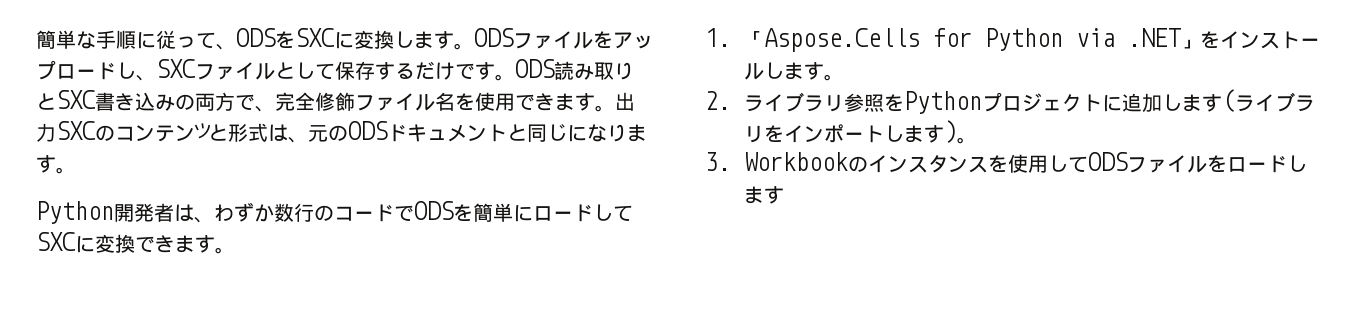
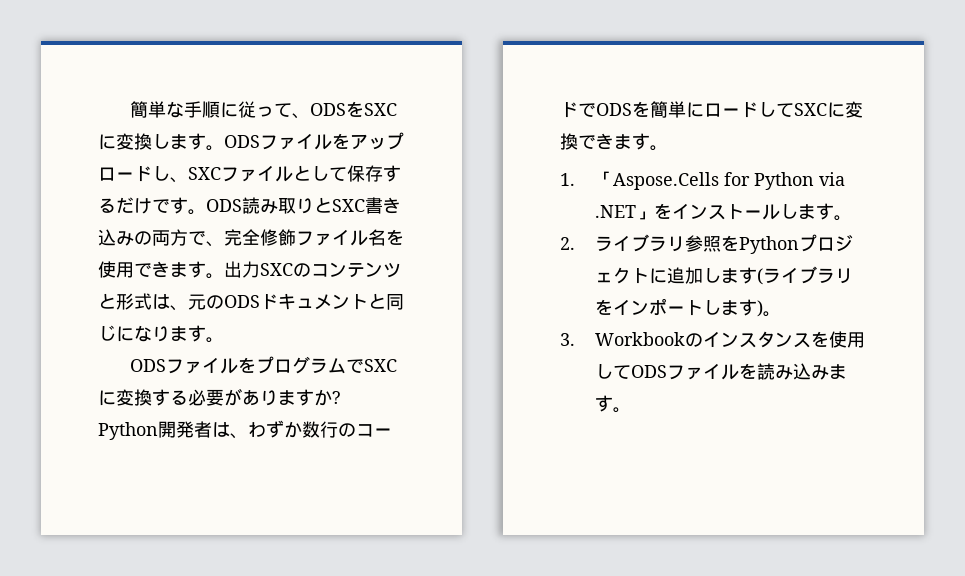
+ ODSファイルをプログラムでSXCに変換する必要がありますか?
- 3. Workbookのインスタンスを使用してODSファイルをロードします
+ 3. Workbookのインスタンスを使用してODSファイルを読み込みます。

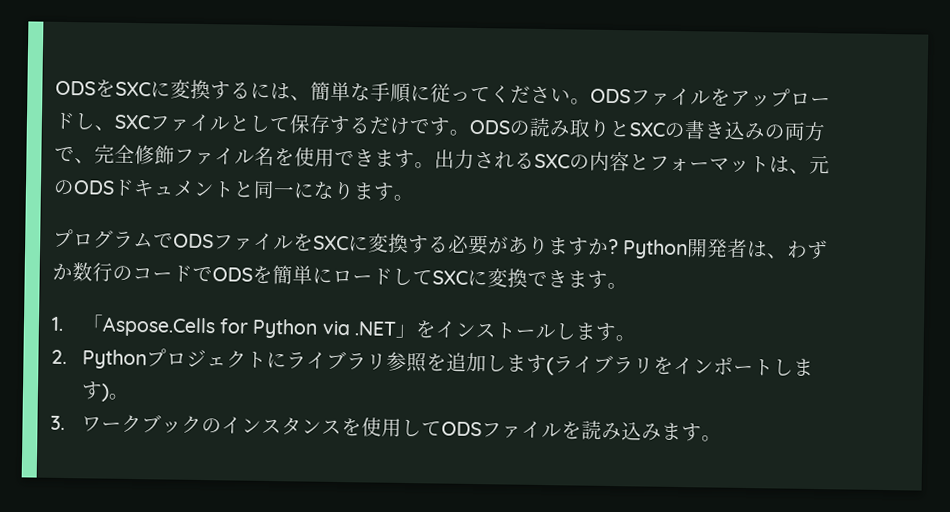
- 簡単な手順に従って、ODSをSXCに変換します。
+ ODSをSXCに変換するには、簡単な手順に従ってください。
- ODS読み取りとSXC書き込みの両方で、完全修飾ファイル名を使用できます。
+ ODSの読み取りとSXCの書き込みの両方で、完全修飾ファイル名を使用できます。
- 出力SXCのコンテンツと形式は、元のODSドキュメントと同じになります。
+ 出力されるSXCの内容とフォーマットは、元のODSドキュメントと同一になります。
- ODSファイルをプログラムでSXCに変換する必要がありますか?
+ プログラムでODSファイルをSXCに変換する必要がありますか?
- 2.ライブラリ参照をPythonプロジェクトに追加します(ライブラリをインポートします)。
+ 2. Pythonプロジェクトにライブラリ参照を追加します(ライブラリをインポートします)。
- 3. Workbookのインスタンスを使用してODSファイルを読み込みます。
+ 3.ワークブックのインスタンスを使用してODSファイルを読み込みます。

